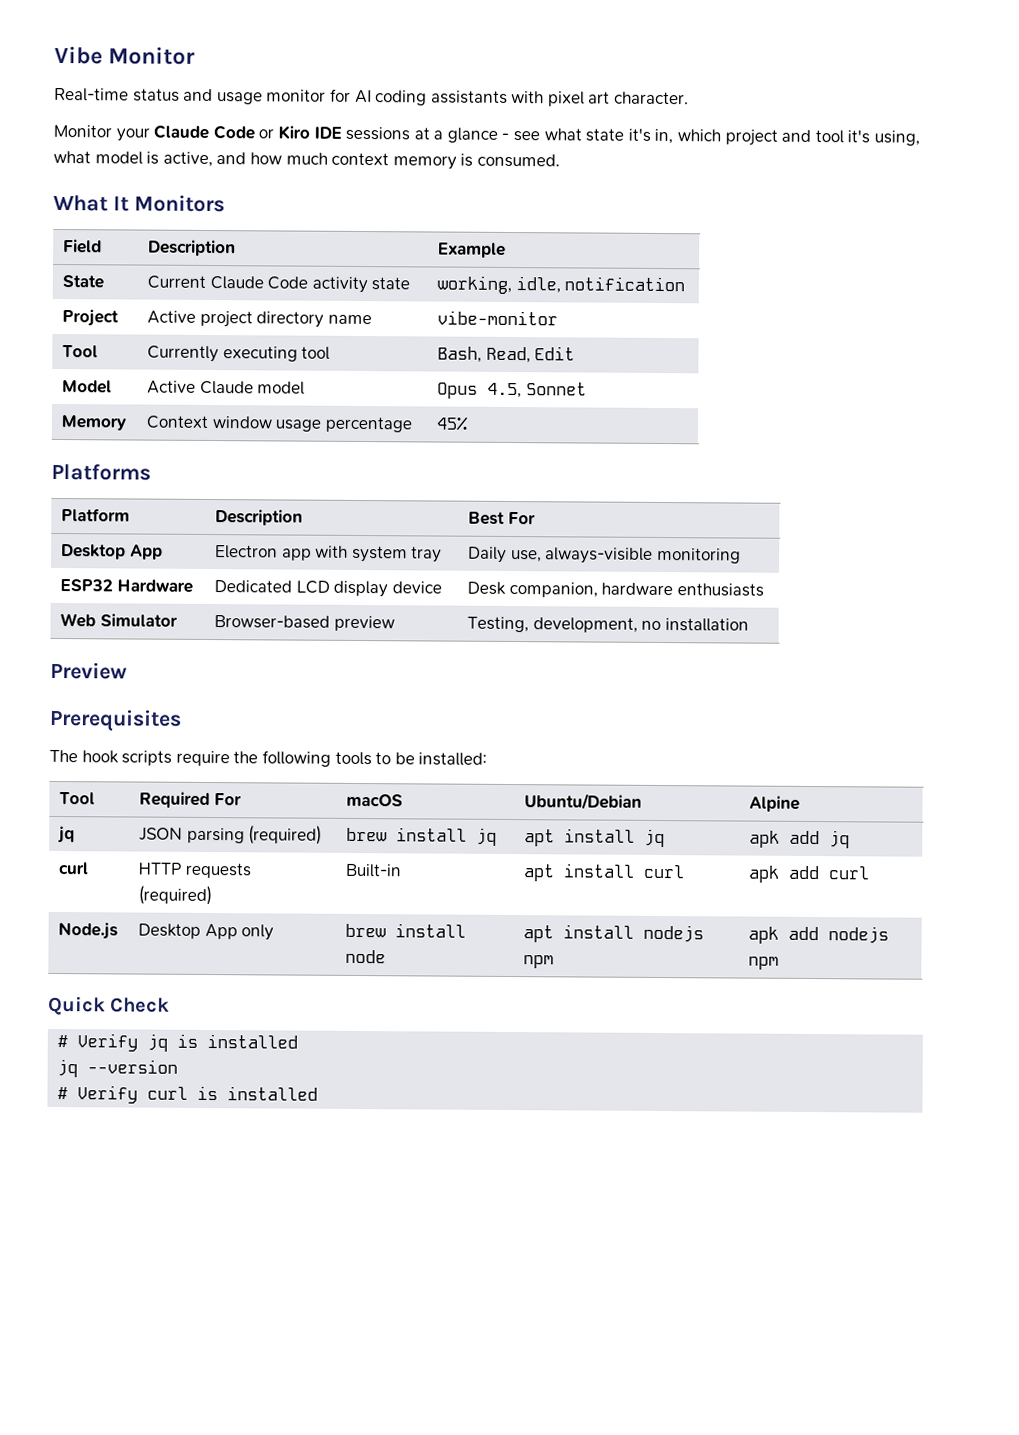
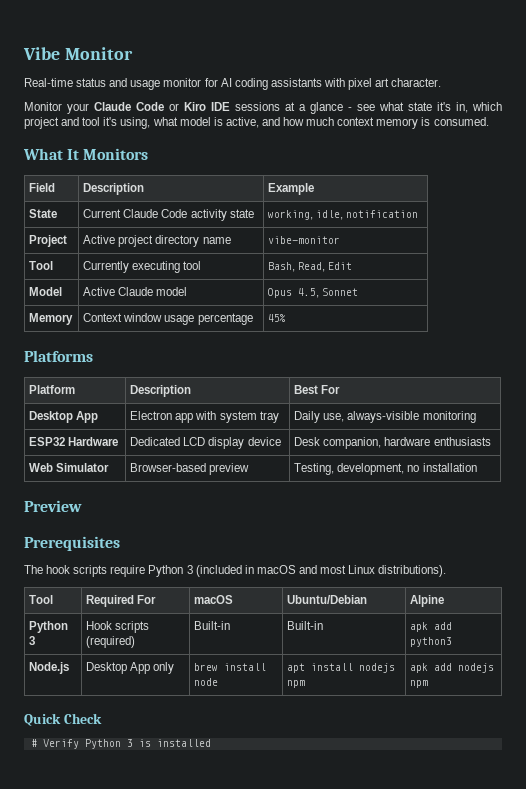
- The hook scripts require the following tools to be installed:
+ The hook scripts require Python 3 (included in macOS and most Linux distributions).
- jq | JSON parsing (required) | brew install jq | apt install jq | apk add jq
- curl | HTTP requests (required) | Built-in | apt install curl | apk add curl
+ Python 3 | Hook scripts (required) | Built-in | Built-in | apk add python3
- # Verify jq is installed
- jq --version
- # Verify curl is installed
+ # Verify Python 3 is installed

